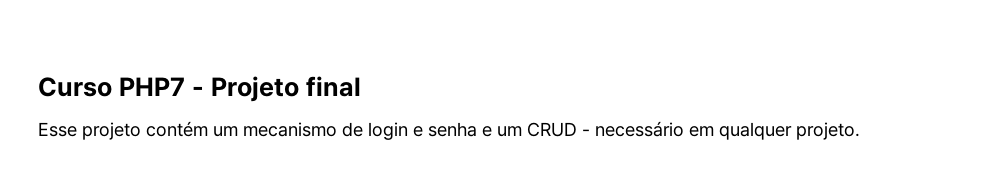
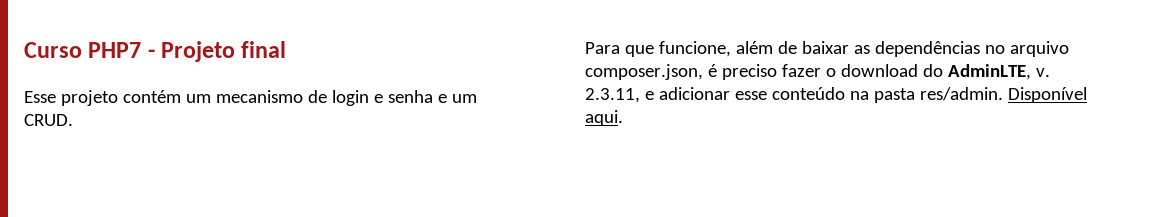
- Esse projeto contém um mecanismo de login e senha e um CRUD - necessário em qualquer projeto.
+ Esse projeto contém um mecanismo de login e senha e um CRUD.
+ Para que funcione, além de baixar as dependências no arquivo composer.json, é preciso fazer o download do AdminLTE, v. 2.3.11, e adicionar esse conteúdo na pasta res/admin. Disponível aqui.

